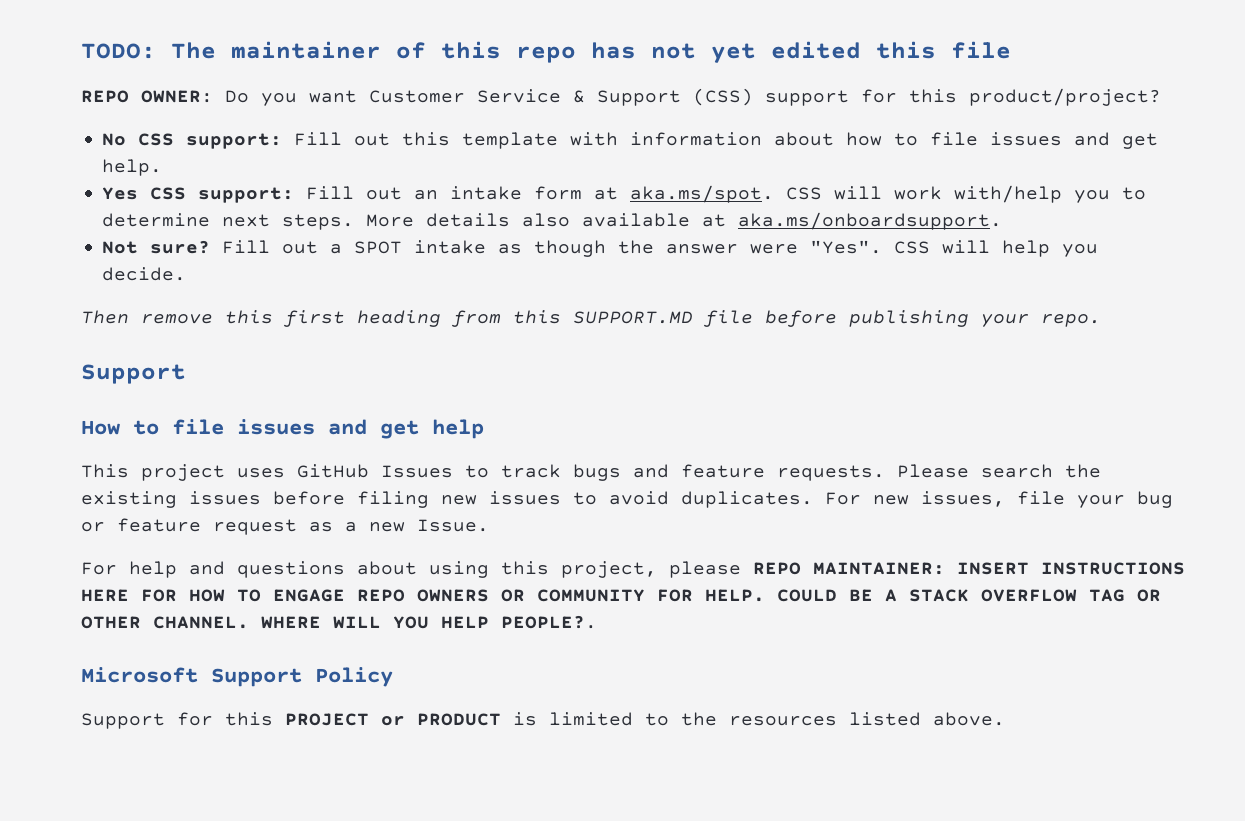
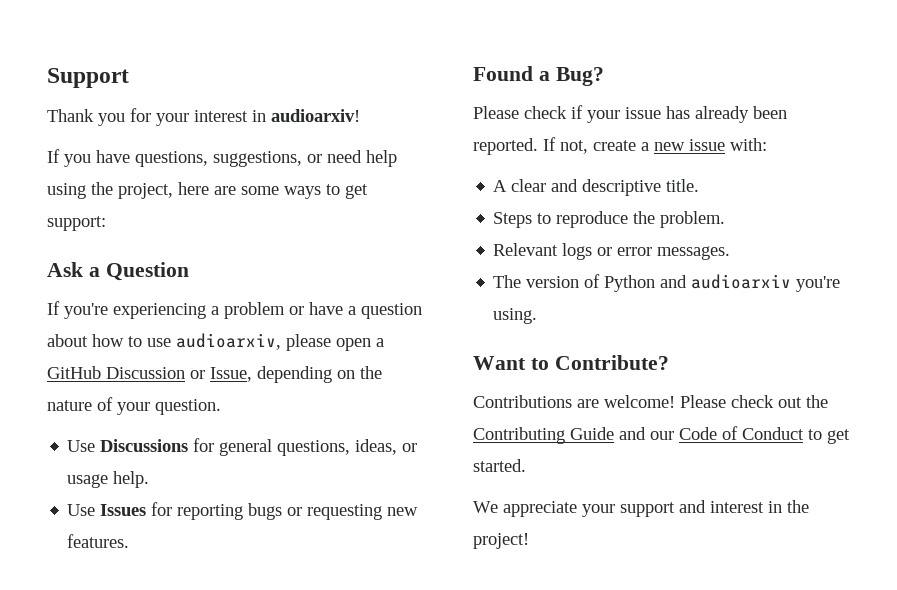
- TODO: The maintainer of this repo has not yet edited this file
- REPO OWNER: Do you want Customer Service & Support (CSS) support for this product/project?
- No CSS support: Fill out this template with information about how to file issues and get help.
- Yes CSS support: Fill out an intake form at aka.ms/spot. CSS will work with/help you to determine next steps. More details also available at aka.ms/onboardsupport.
- Not sure? Fill out a SPOT intake as though the answer were "Yes". CSS will help you decide.
- Then remove this first heading from this SUPPORT.MD file before publishing your repo.
  Support
- How to file issues and get help
- This project uses GitHub Issues to track bugs and feature requests. Please search the existing issues before filing new issues to avoid duplicates. For new issues, file your bug or feature request as a new Issue.
- For help and questions about using this project, please REPO MAINTAINER: INSERT INSTRUCTIONS HERE FOR HOW TO ENGAGE REPO OWNERS OR COMMUNITY FOR HELP. COULD BE A STACK OVERFLOW TAG OR OTHER CHANNEL. WHERE WILL YOU HELP PEOPLE?.
- Microsoft Support Policy
- Support for this PROJECT or PRODUCT is limited to the resources listed above.
+ Thank you for your interest in audioarxiv!
+ If you have questions, suggestions, or need help using the project, here are some ways to get support:
+ Ask a Question
+ If you're experiencing a problem or have a question about how to use audioarxiv, please open a GitHub Discussion or Issue, depending on the nature of your question.
+ Use Discussions for general questions, ideas, or usage help.
+ Use Issues for reporting bugs or requesting new features.
+ Found a Bug?
+ Please check if your issue has already been reported. If not, create a new issue with:
+ A clear and descriptive title.
+ Steps to reproduce the problem.
+ Relevant logs or error messages.
+ The version of Python and audioarxiv you're using.
+ Want to Contribute?
+ Contributions are welcome! Please check out the Contributing Guide and our Code of Conduct to get started.
+ We appreciate your support and interest in the project!

